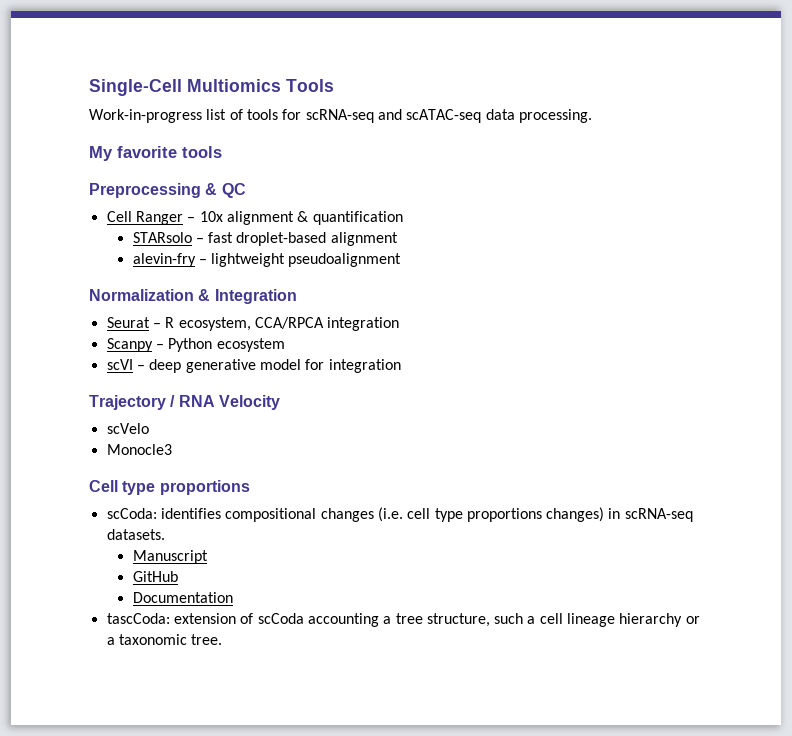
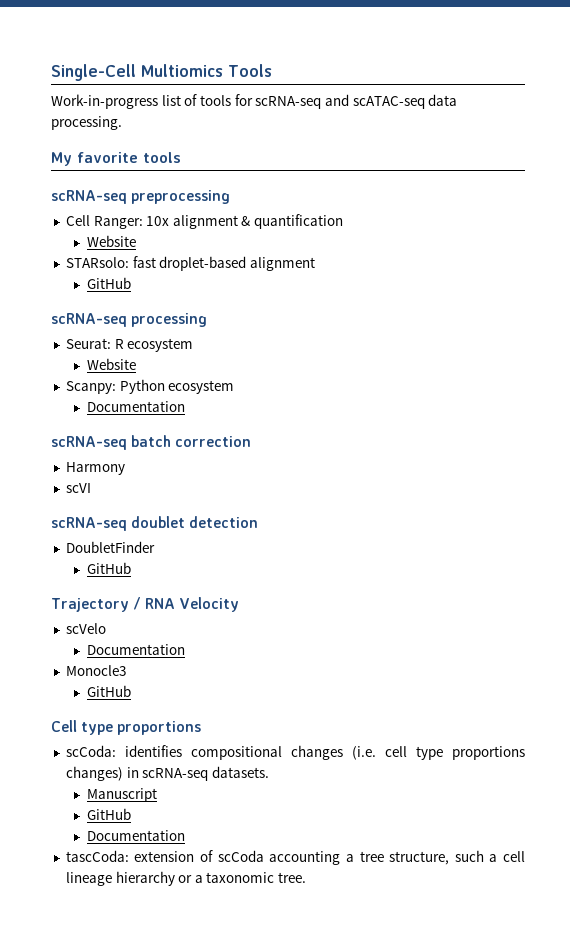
- Preprocessing & QC
- Cell Ranger – 10x alignment & quantification
- STARsolo – fast droplet-based alignment
- alevin-fry – lightweight pseudoalignment
- Normalization & Integration
- Seurat – R ecosystem, CCA/RPCA integration
- Scanpy – Python ecosystem
- scVI – deep generative model for integration
+ scRNA-seq preprocessing
+ Cell Ranger: 10x alignment & quantification
+ Website
+ STARsolo: fast droplet-based alignment
+ GitHub
+ scRNA-seq processing
+ Seurat: R ecosystem
+ Website
+ Scanpy: Python ecosystem
+ Documentation
+ scRNA-seq batch correction
+ Harmony
+ scVI
+ scRNA-seq doublet detection
+ DoubletFinder
+ GitHub
  scVelo
+ Documentation
  Monocle3
+ GitHub

